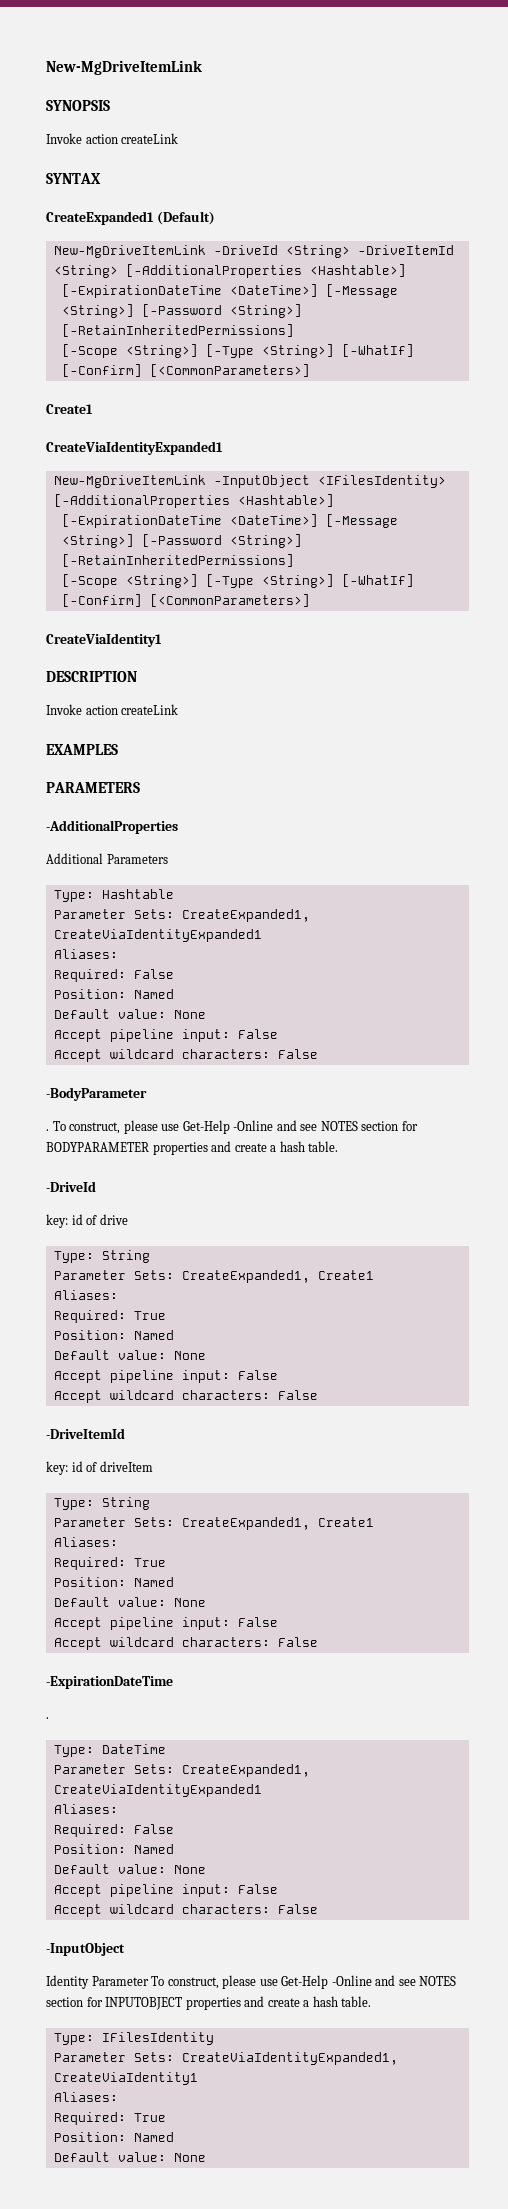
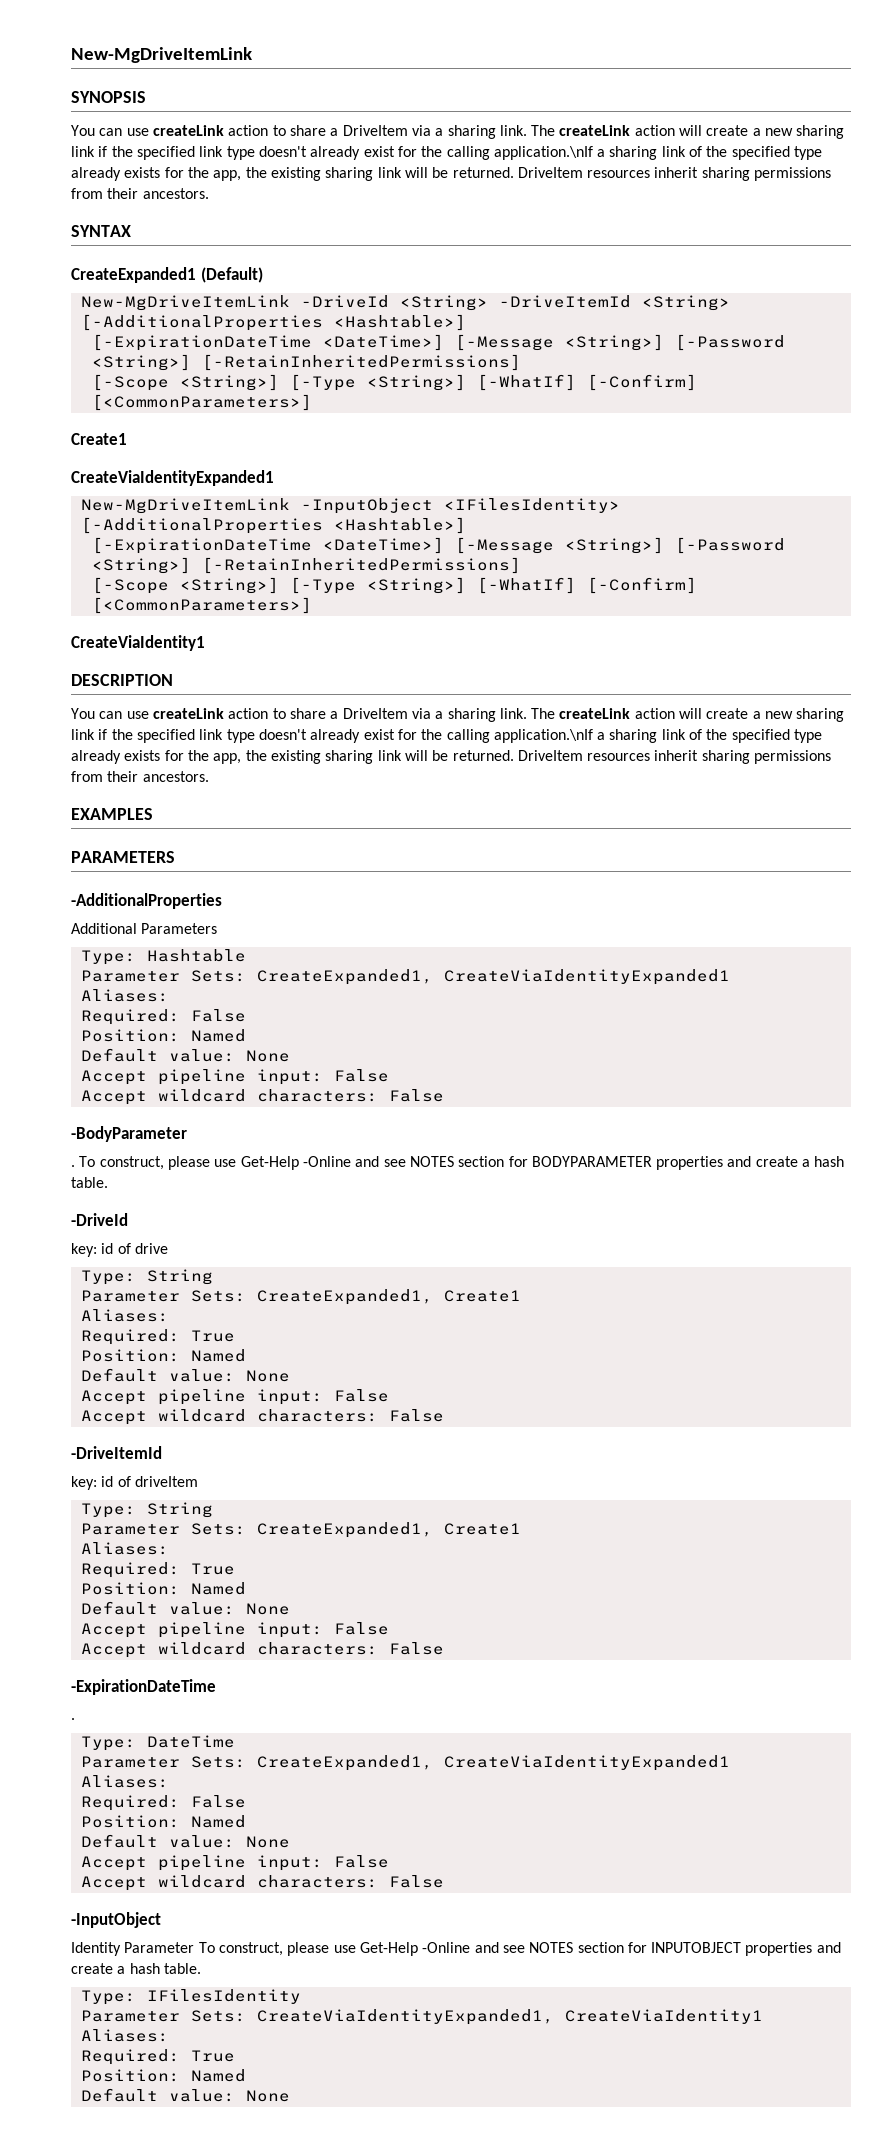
  SYNOPSIS
- Invoke action createLink
+ You can use createLink action to share a DriveItem via a sharing link. The createLink action will create a new sharing link if the specified link type doesn't already exist for the calling application.\nIf a sharing link of the specified type already exists for the app, the existing sharing link will be returned. DriveItem resources inherit sharing permissions from their ancestors.
  DESCRIPTION
- Invoke action createLink
+ You can use createLink action to share a DriveItem via a sharing link. The createLink action will create a new sharing link if the specified link type doesn't already exist for the calling application.\nIf a sharing link of the specified type already exists for the app, the existing sharing link will be returned. DriveItem resources inherit sharing permissions from their ancestors.

